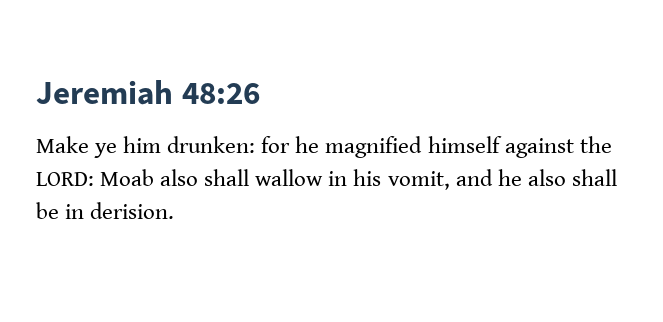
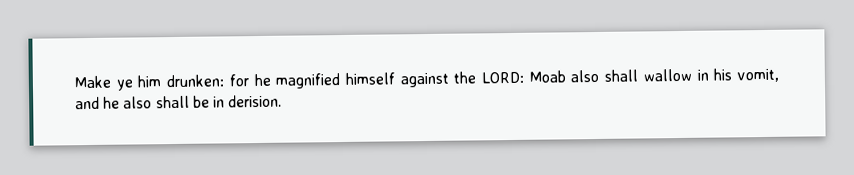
- Jeremiah 48:26

